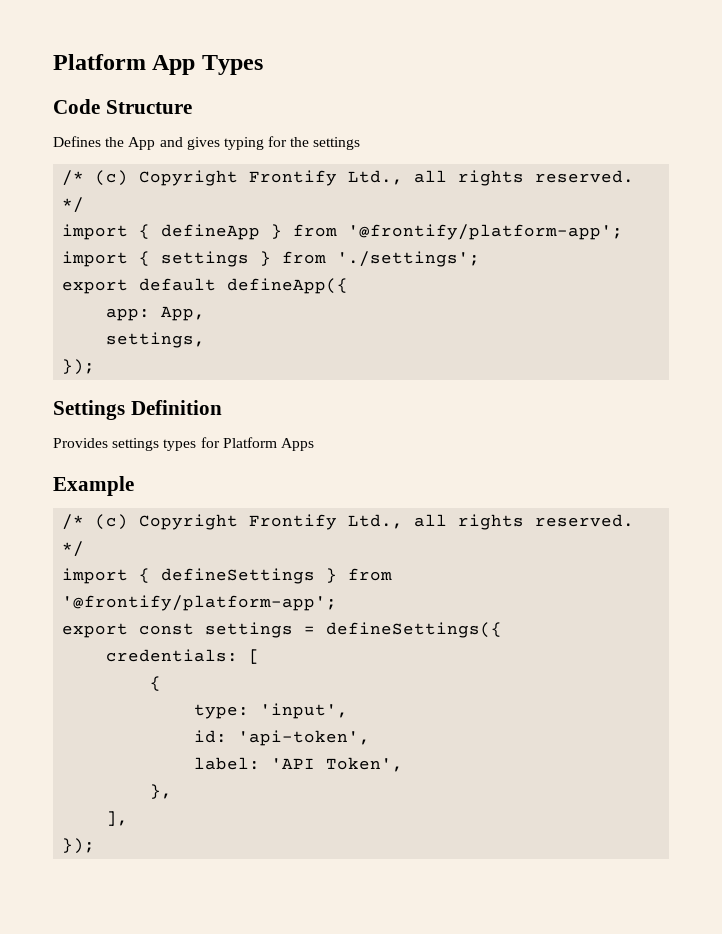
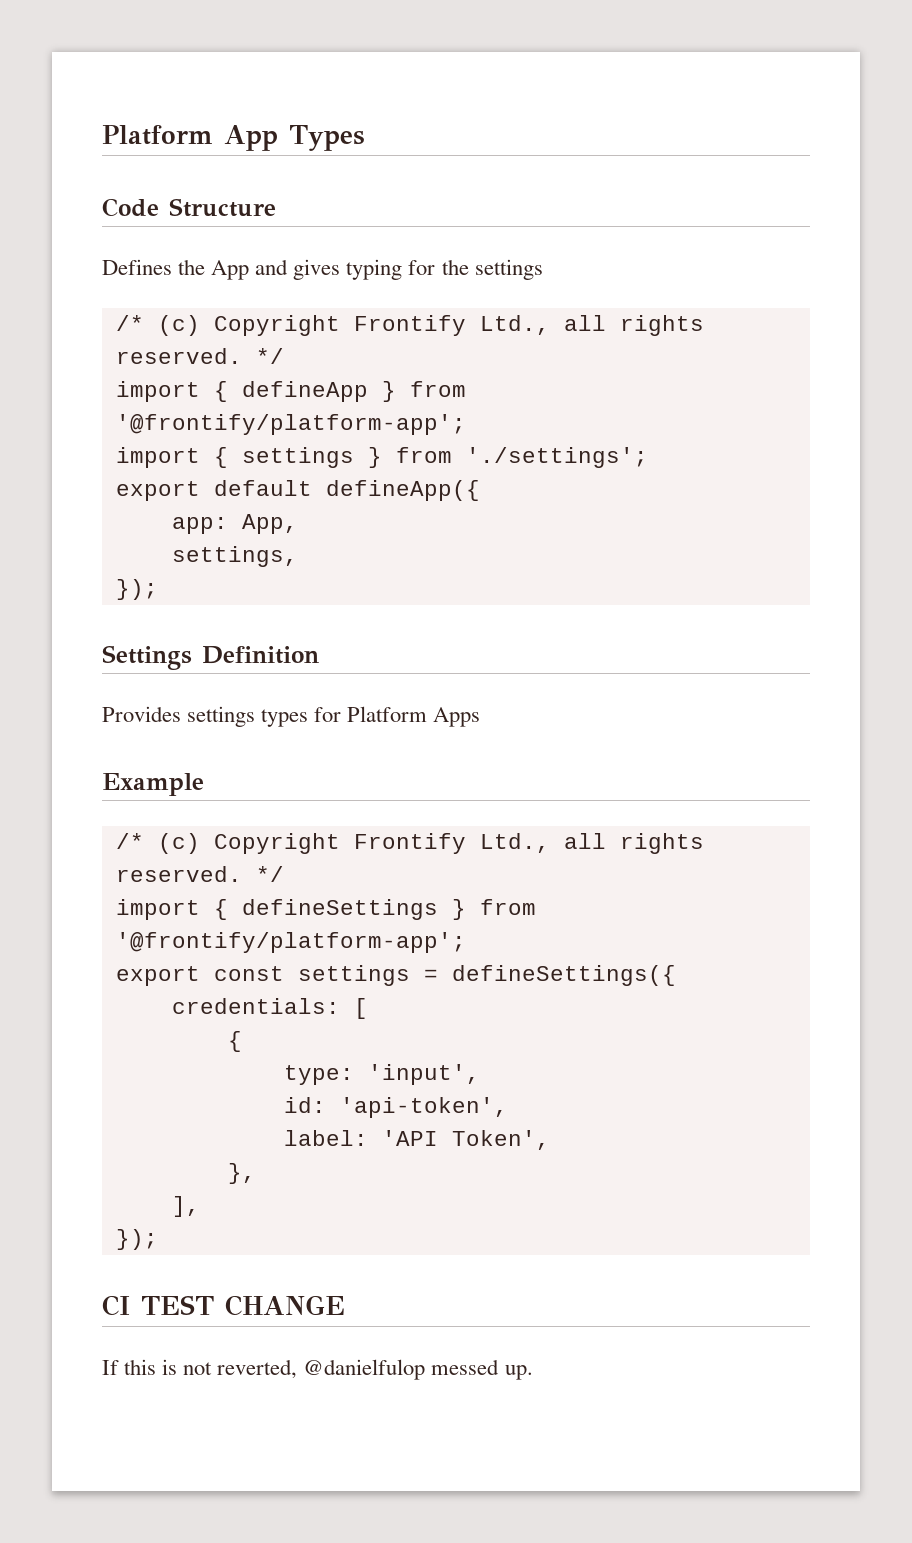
+ CI TEST CHANGE
+ If this is not reverted, @danielfulop messed up.

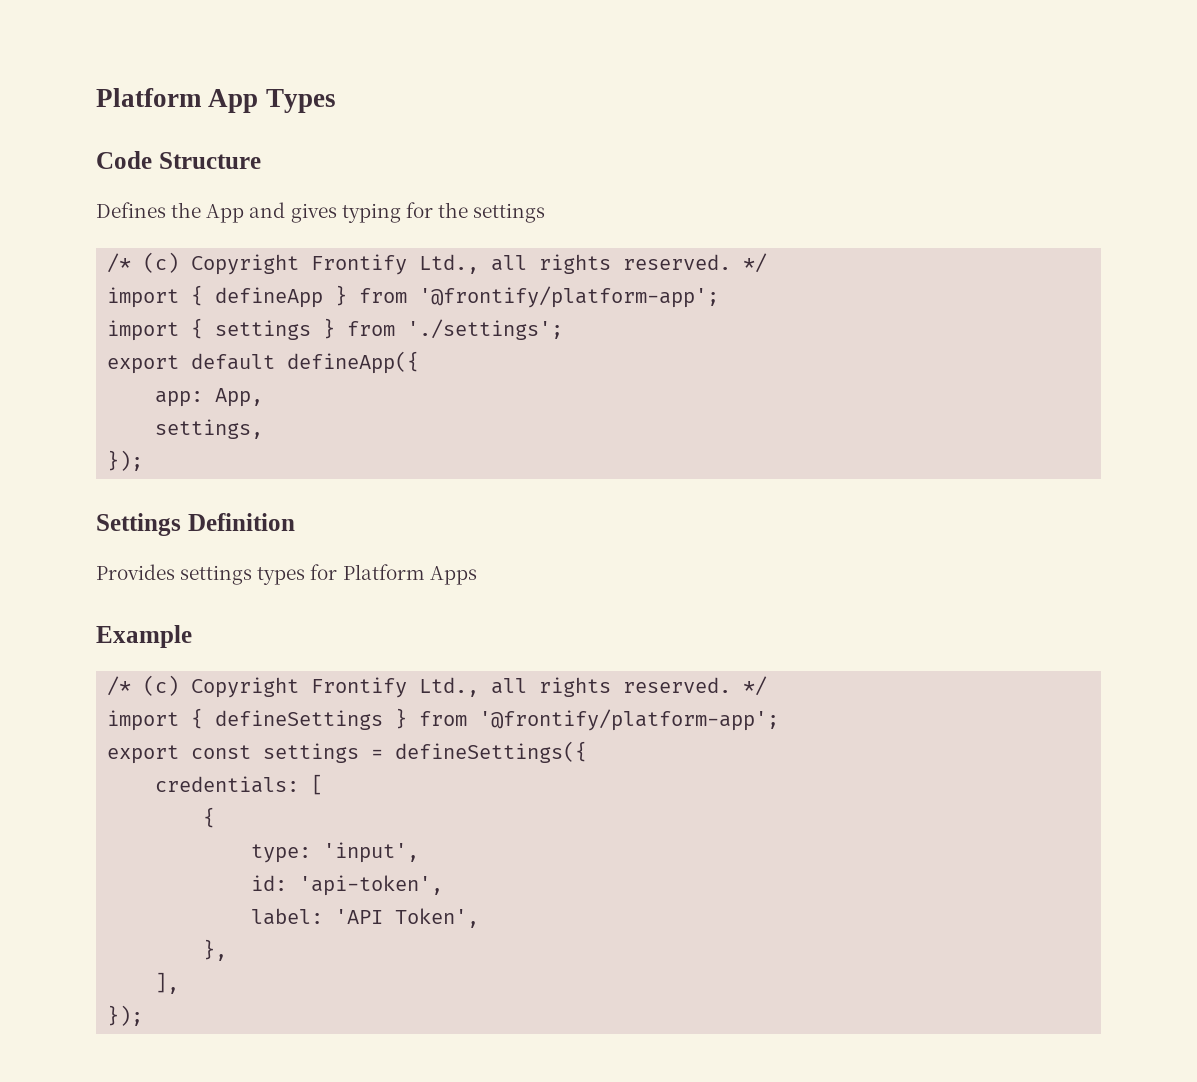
- CI TEST CHANGE
- If this is not reverted, @danielfulop messed up.

